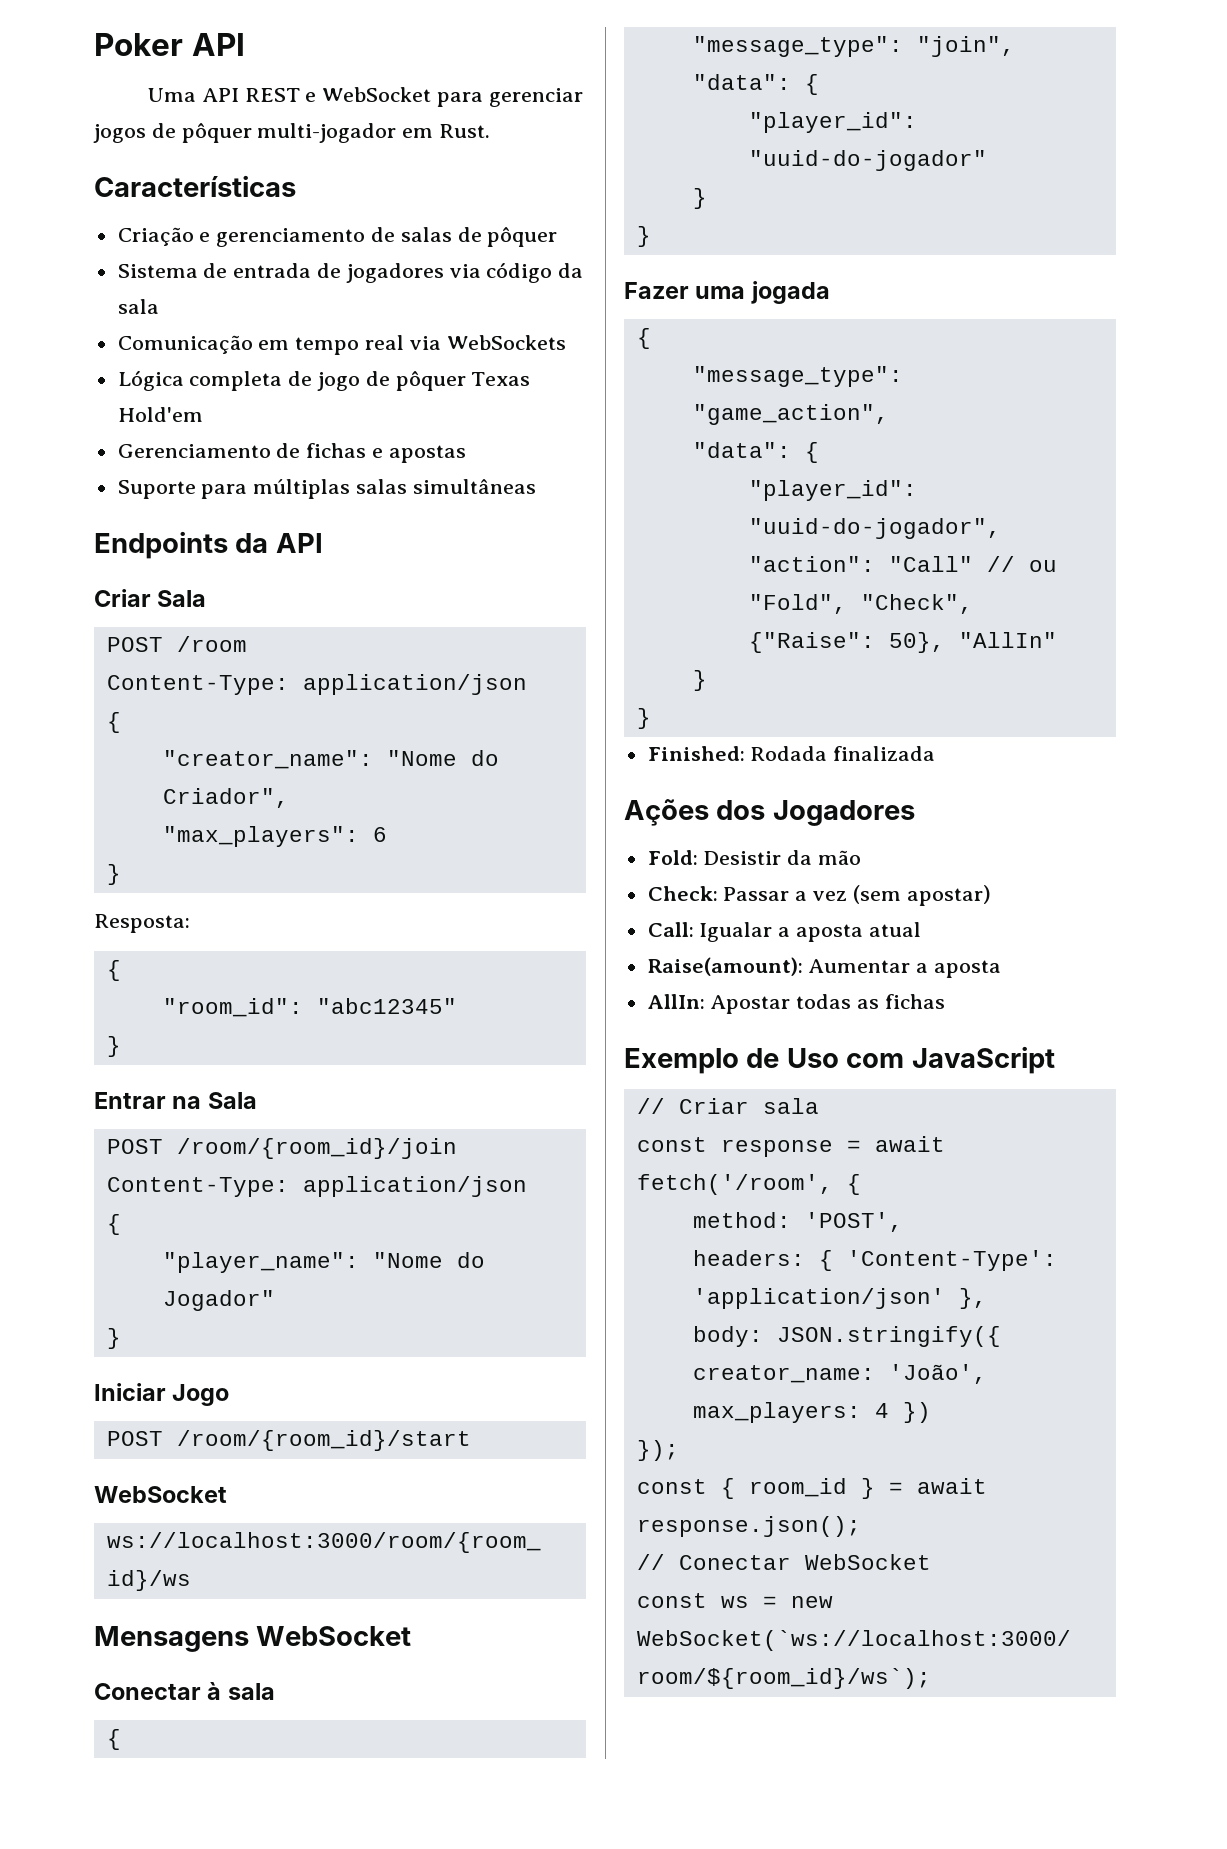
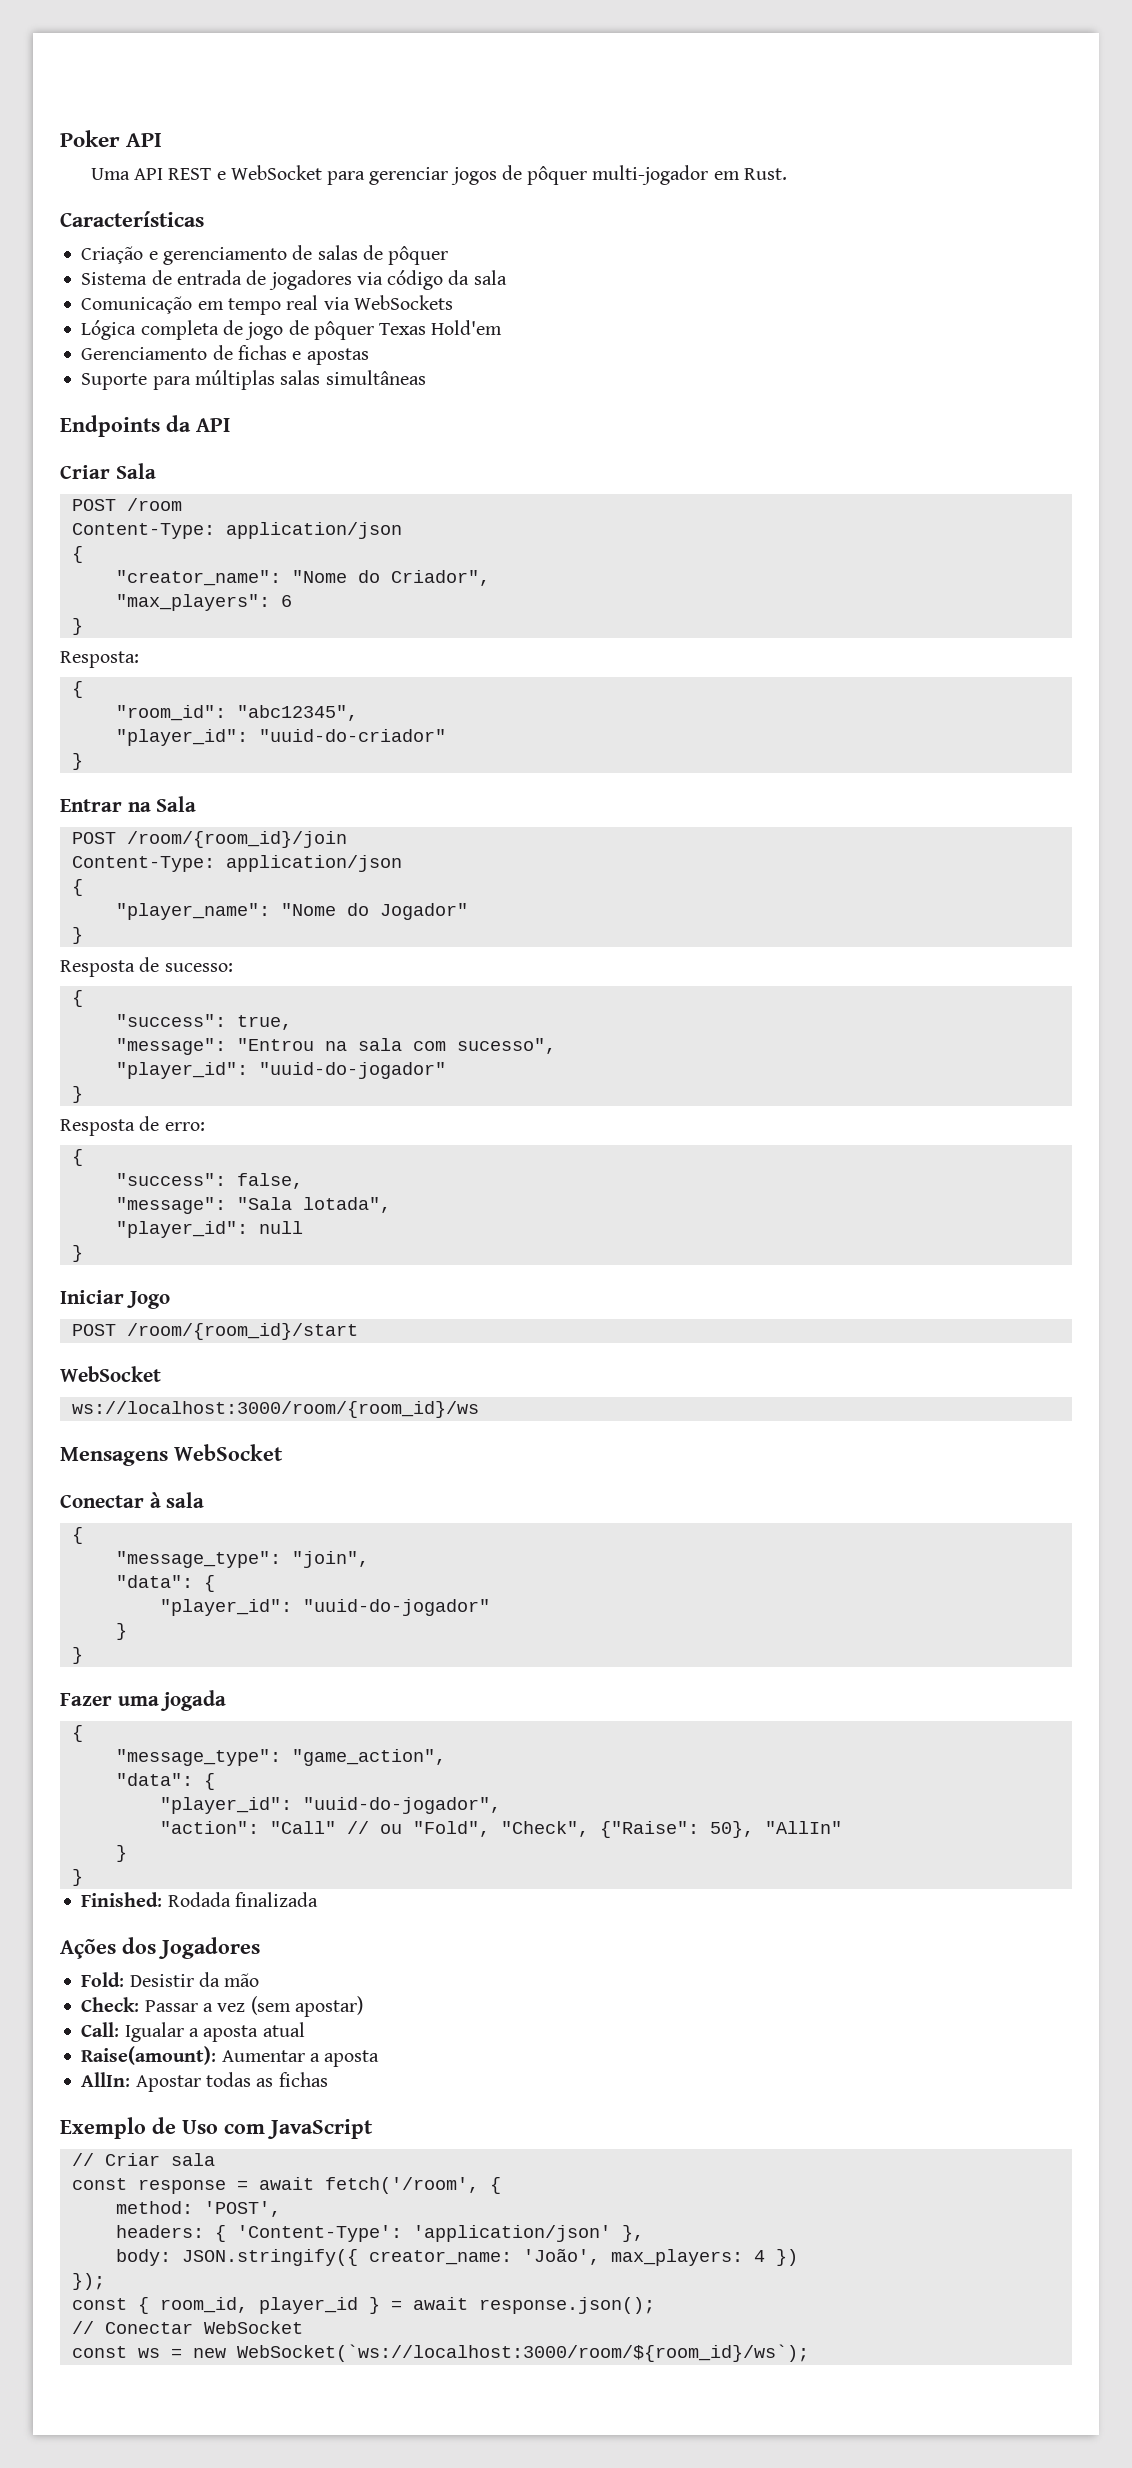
- "room_id": "abc12345"
+ "room_id": "abc12345",
+ "player_id": "uuid-do-criador"
+ Resposta de sucesso:
+ {
+ "success": true,
+ "message": "Entrou na sala com sucesso",
+ "player_id": "uuid-do-jogador"
+ }
+ Resposta de erro:
+ {
+ "success": false,
+ "message": "Sala lotada",
+ "player_id": null
+ }
- const { room_id } = await response.json();
+ const { room_id, player_id } = await response.json();

